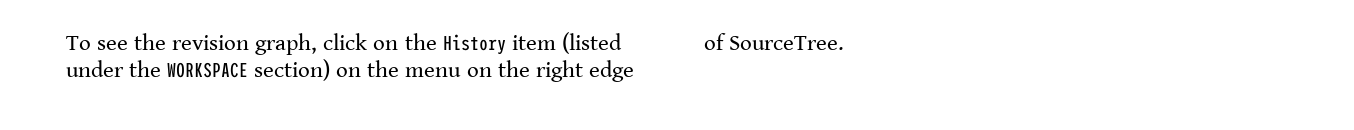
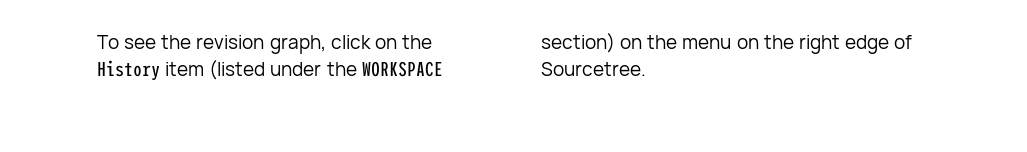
- To see the revision graph, click on the History item (listed under the WORKSPACE section) on the menu on the right edge of SourceTree.
+ To see the revision graph, click on the History item (listed under the WORKSPACE section) on the menu on the right edge of Sourcetree.

